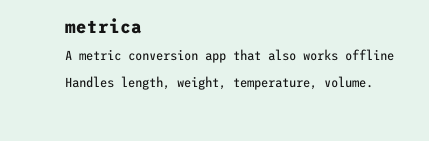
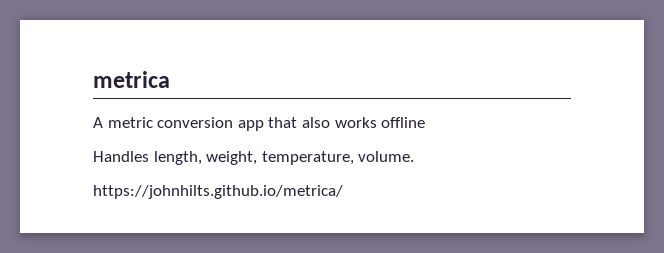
+ https://johnhilts.github.io/metrica/

